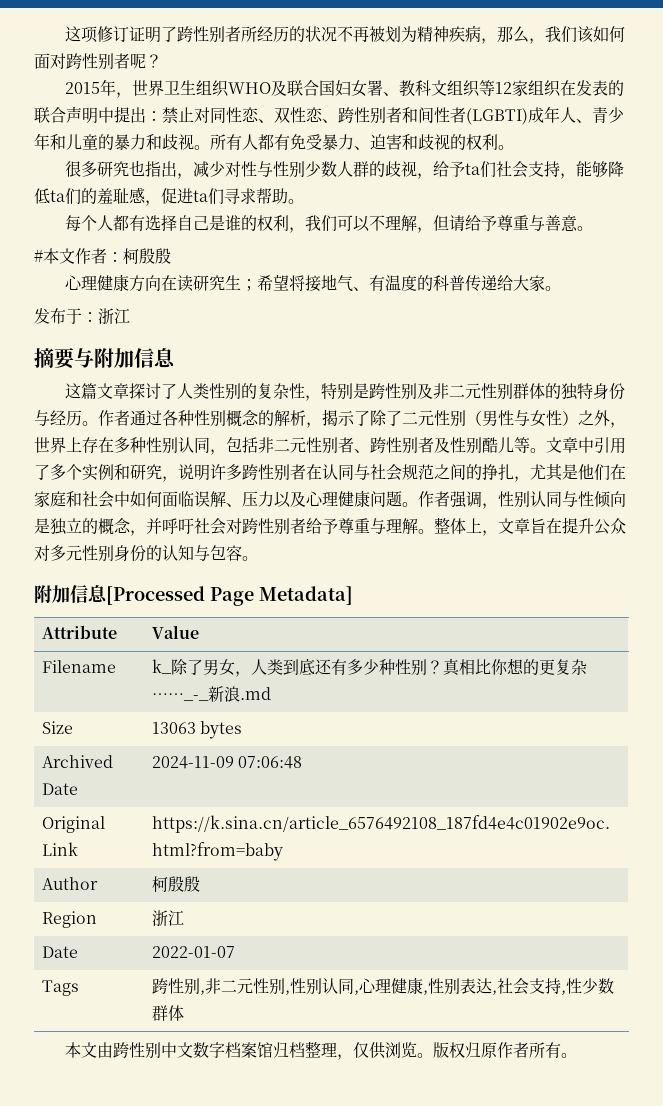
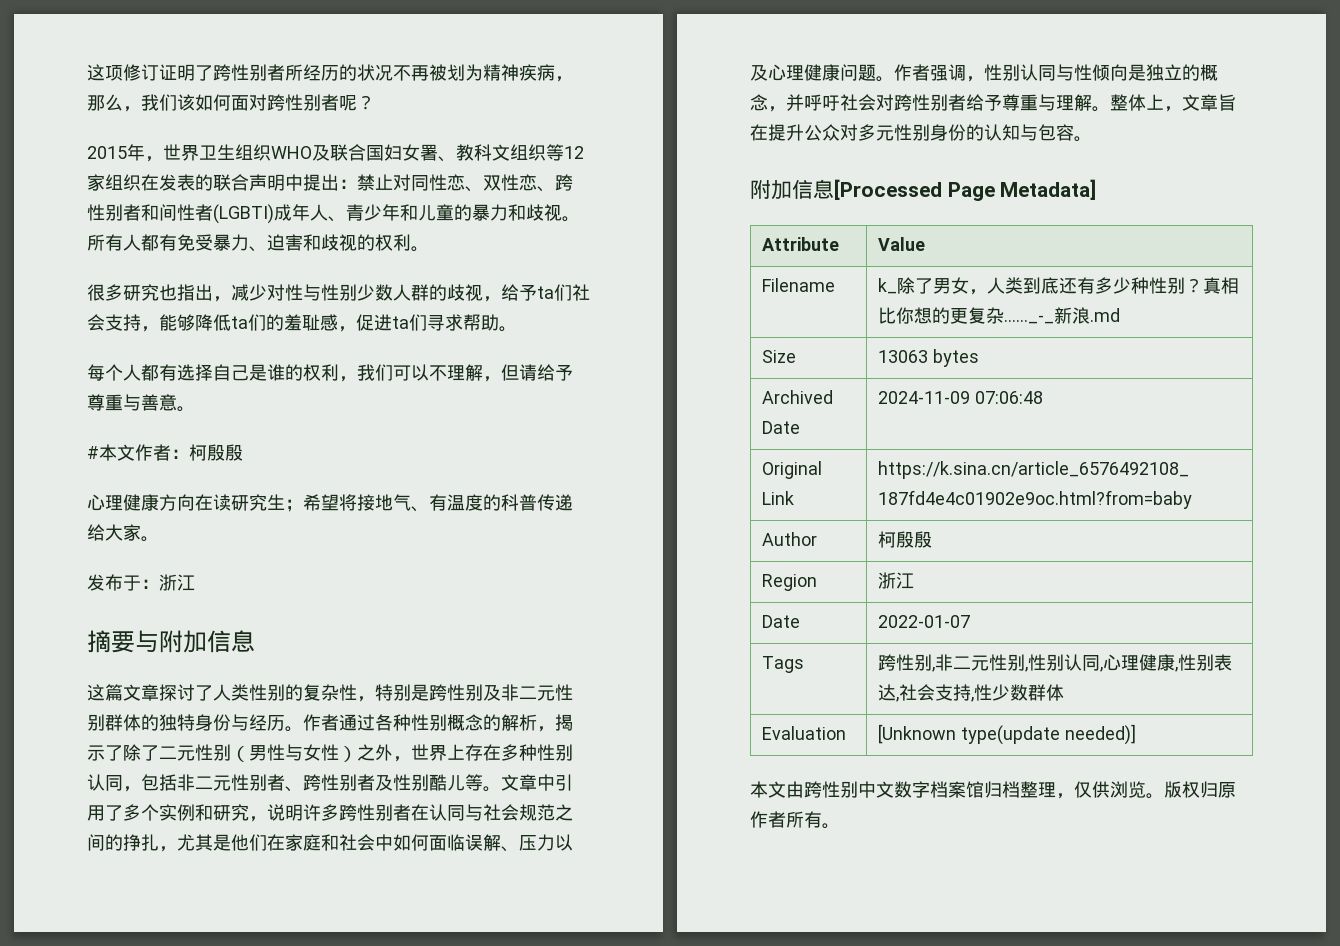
+ Evaluation | [Unknown type(update needed)]

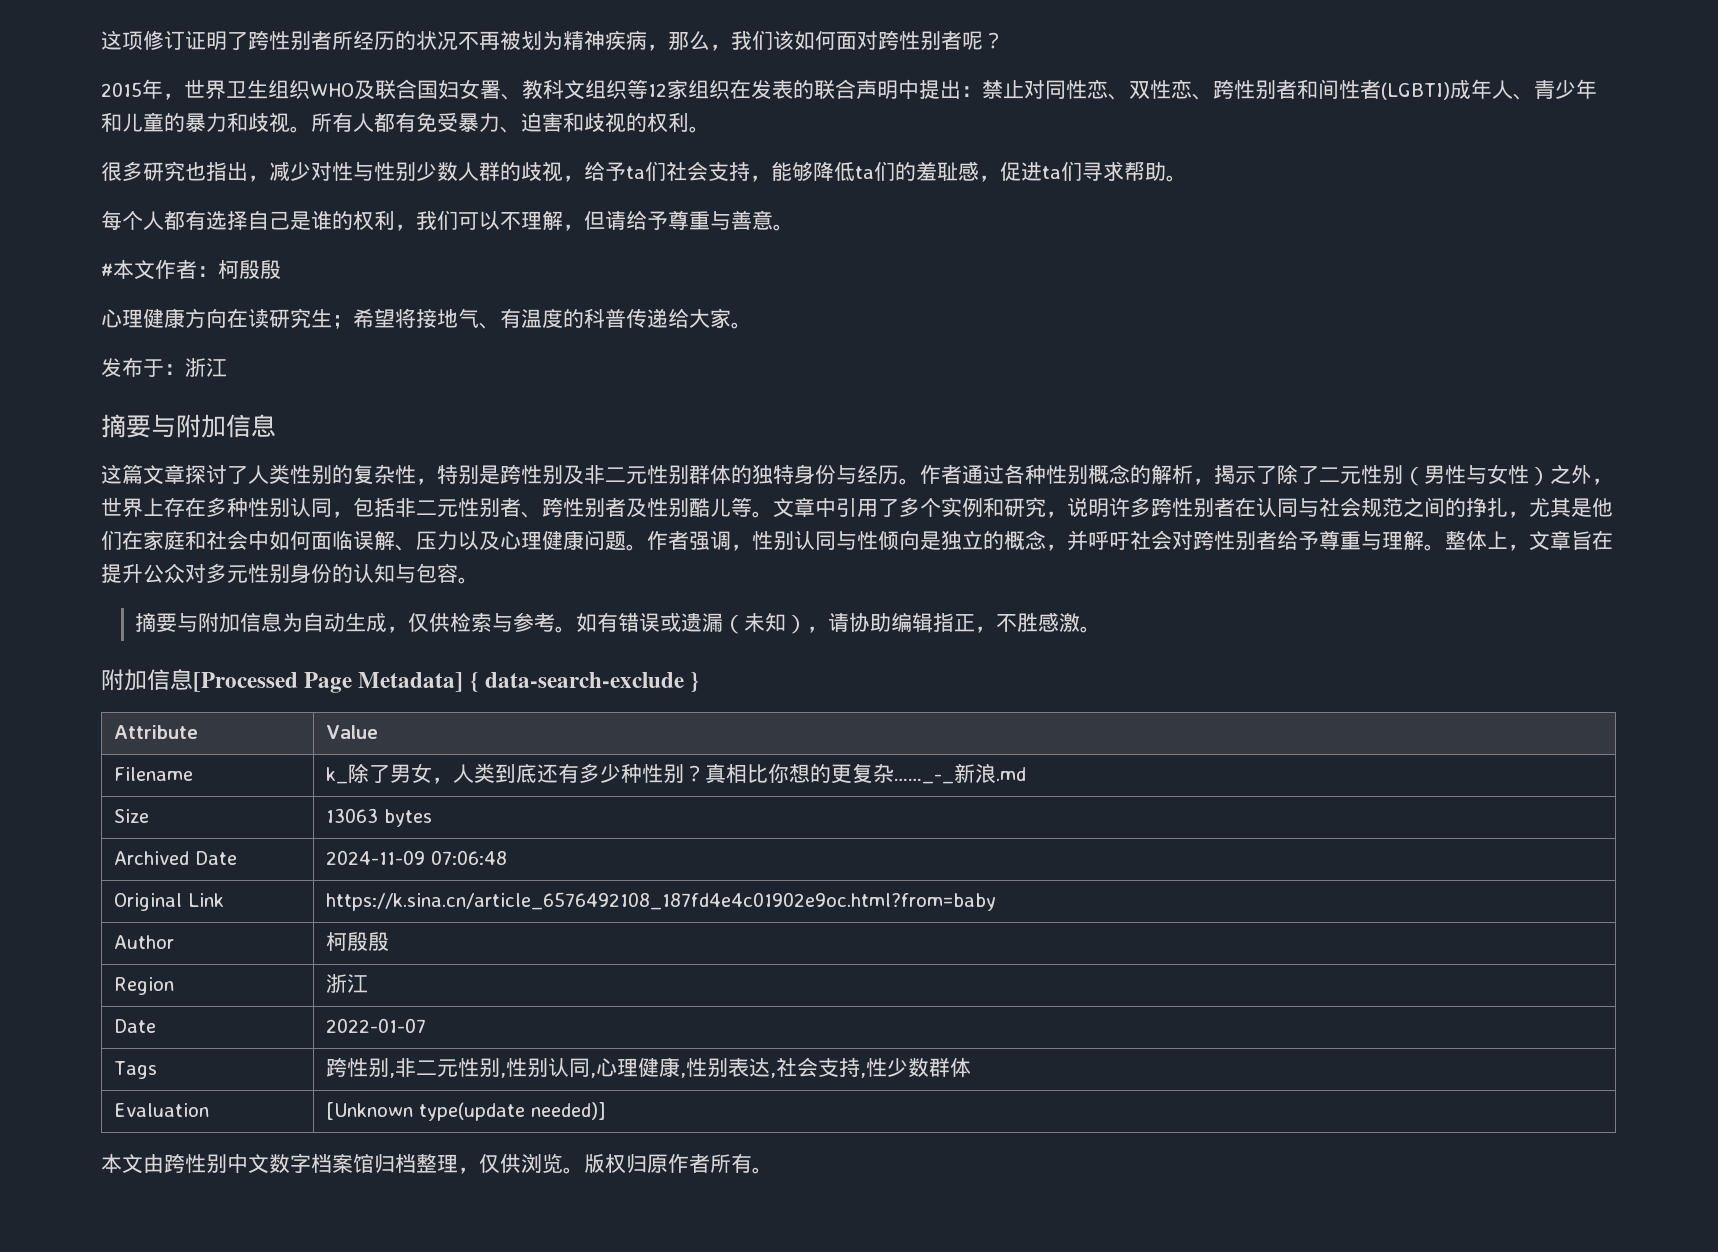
+ 摘要与附加信息为自动生成，仅供检索与参考。如有错误或遗漏（未知），请协助编辑指正，不胜感激。
- 附加信息[Processed Page Metadata]
+ 附加信息[Processed Page Metadata] { data-search-exclude }

